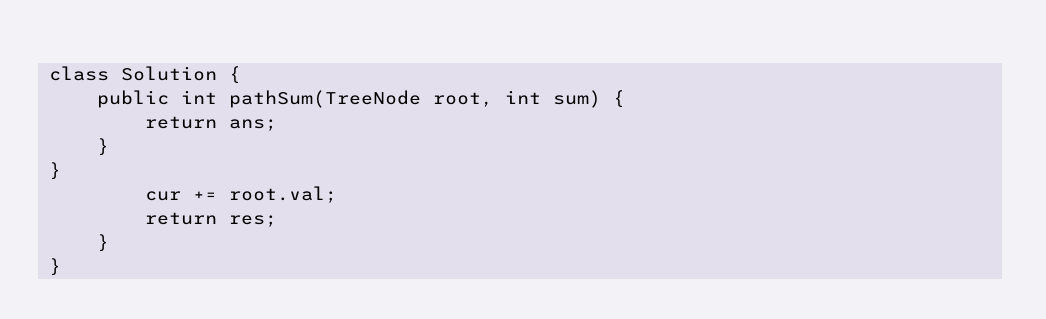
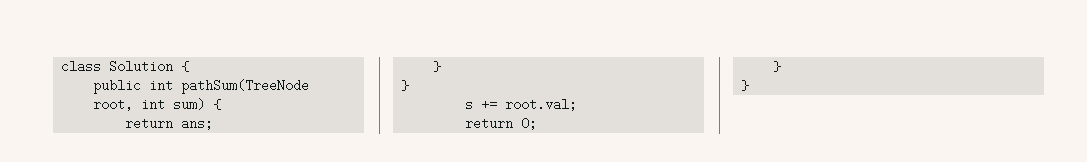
- cur += root.val;
+ s += root.val;
- return res;
+ return 0;

